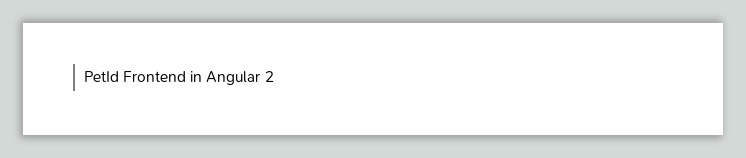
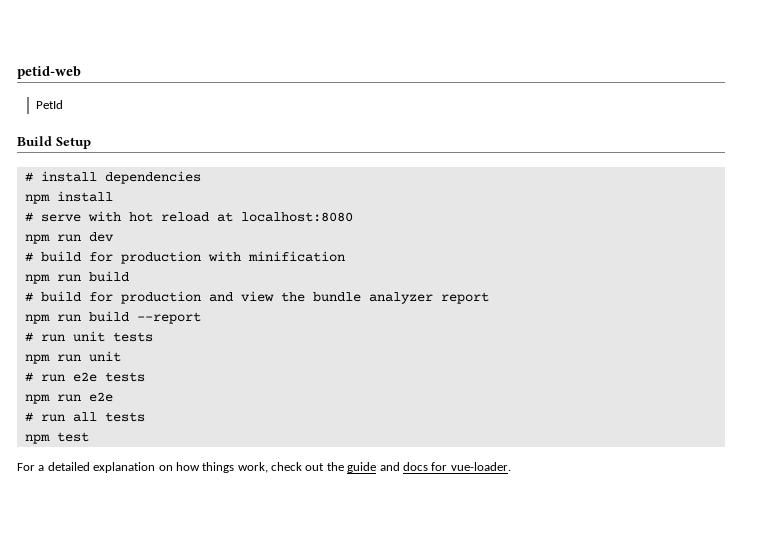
+ petid-web
- PetId Frontend in Angular 2
+ PetId
+ Build Setup
+ # install dependencies
+ npm install
+ # serve with hot reload at localhost:8080
+ npm run dev
+ # build for production with minification
+ npm run build
+ # build for production and view the bundle analyzer report
+ npm run build --report
+ # run unit tests
+ npm run unit
+ # run e2e tests
+ npm run e2e
+ # run all tests
+ npm test
+ For a detailed explanation on how things work, check out the guide and docs for vue-loader.

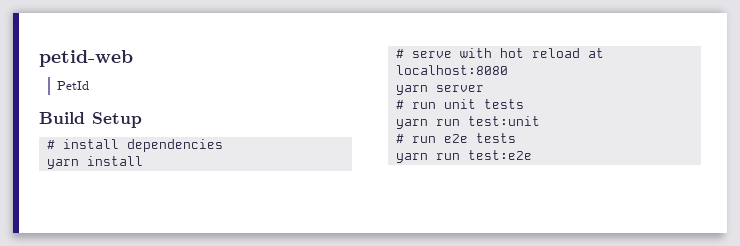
- npm install
+ yarn install
- npm run dev
- # build for production with minification
- npm run build
- # build for production and view the bundle analyzer report
- npm run build --report
+ yarn server
- npm run unit
+ yarn run test:unit
- npm run e2e
- # run all tests
- npm test
- For a detailed explanation on how things work, check out the guide and docs for vue-loader.
+ yarn run test:e2e

